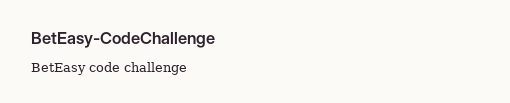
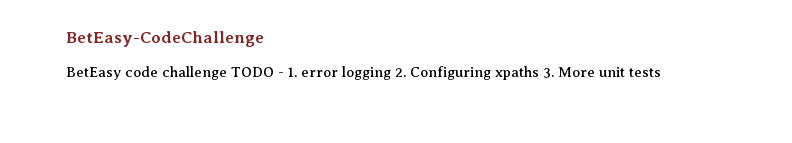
- BetEasy code challenge
+ BetEasy code challenge TODO - 1. error logging 2. Configuring xpaths 3. More unit tests

